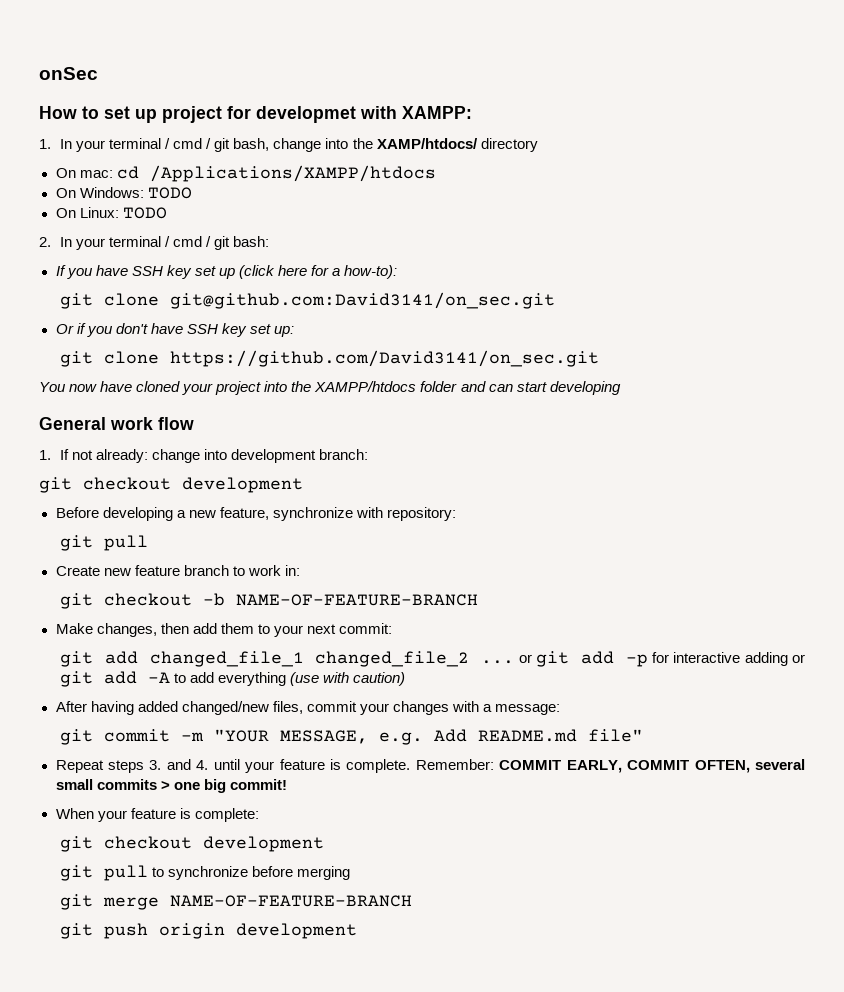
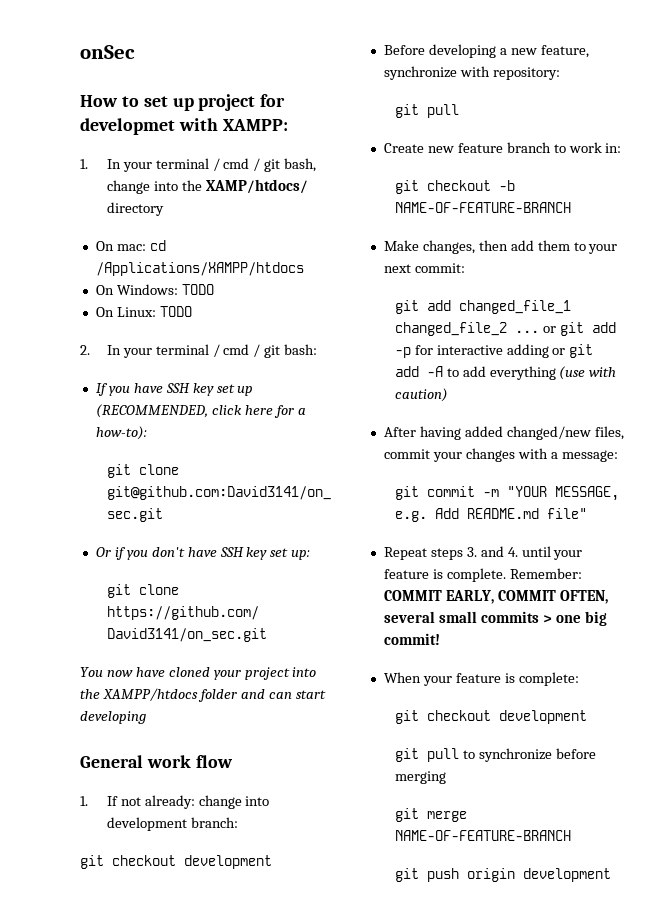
- If you have SSH key set up (click here for a how-to):
+ If you have SSH key set up (RECOMMENDED, click here for a how-to):

